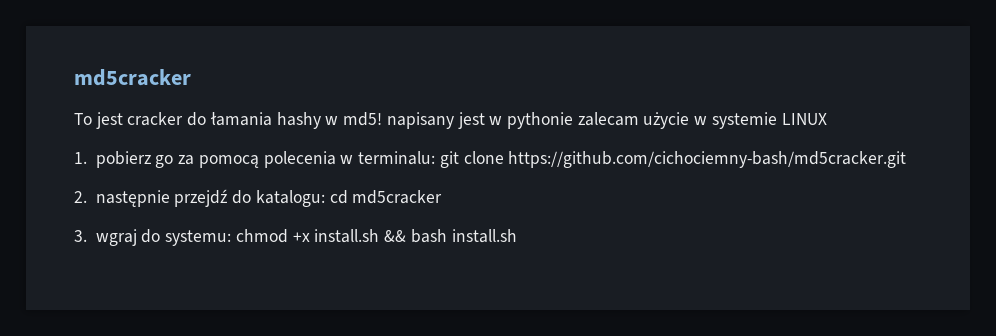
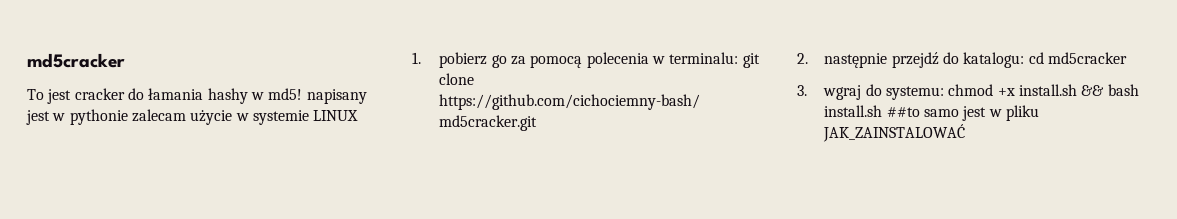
- 3. wgraj do systemu: chmod +x install.sh && bash install.sh
+ 3. wgraj do systemu: chmod +x install.sh && bash install.sh ##to samo jest w pliku JAK_ZAINSTALOWAĆ

